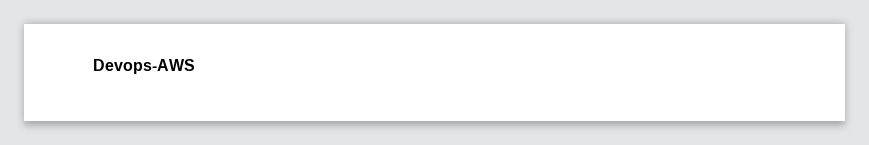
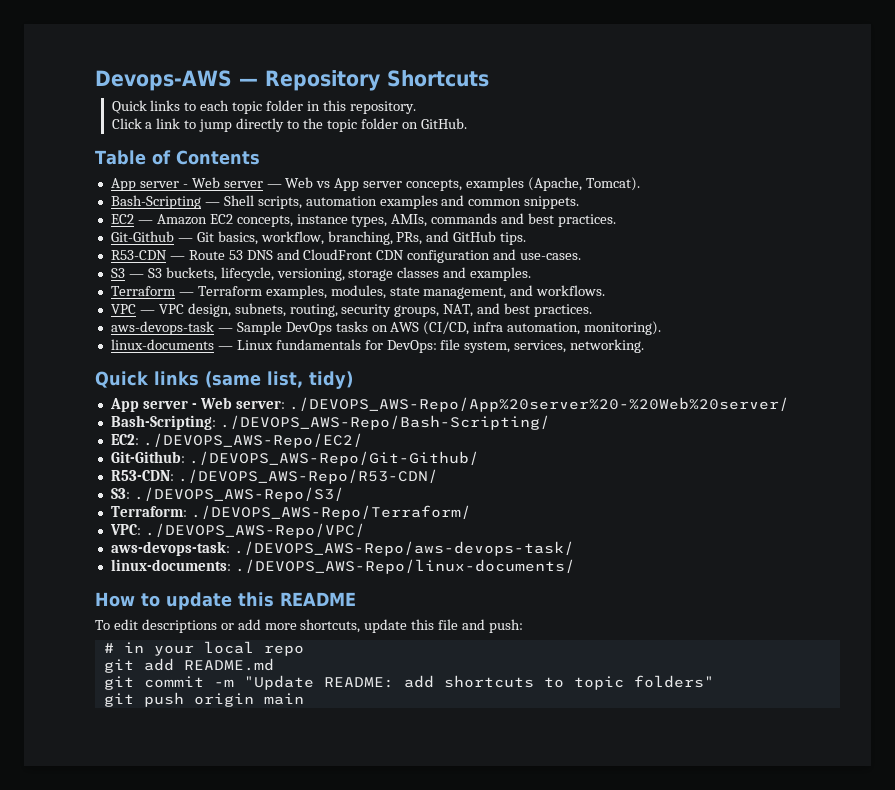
- Devops-AWS
+ Devops-AWS — Repository Shortcuts
+ Quick links to each topic folder in this repository.
+ Click a link to jump directly to the topic folder on GitHub.
+ Table of Contents
+ App server - Web server — Web vs App server concepts, examples (Apache, Tomcat).
+ Bash-Scripting — Shell scripts, automation examples and common snippets.
+ EC2 — Amazon EC2 concepts, instance types, AMIs, commands and best practices.
+ Git-Github — Git basics, workflow, branching, PRs, and GitHub tips.
+ R53-CDN — Route 53 DNS and CloudFront CDN configuration and use-cases.
+ S3 — S3 buckets, lifecycle, versioning, storage classes and examples.
+ Terraform — Terraform examples, modules, state management, and workflows.
+ VPC — VPC design, subnets, routing, security groups, NAT, and best practices.
+ aws-devops-task — Sample DevOps tasks on AWS (CI/CD, infra automation, monitoring).
+ linux-documents — Linux fundamentals for DevOps: file system, services, networking.
+ Quick links (same list, tidy)
+ App server - Web server: ./DEVOPS_AWS-Repo/App%20server%20-%20Web%20server/
+ Bash-Scripting: ./DEVOPS_AWS-Repo/Bash-Scripting/
+ EC2: ./DEVOPS_AWS-Repo/EC2/
+ Git-Github: ./DEVOPS_AWS-Repo/Git-Github/
+ R53-CDN: ./DEVOPS_AWS-Repo/R53-CDN/
+ S3: ./DEVOPS_AWS-Repo/S3/
+ Terraform: ./DEVOPS_AWS-Repo/Terraform/
+ VPC: ./DEVOPS_AWS-Repo/VPC/
+ aws-devops-task: ./DEVOPS_AWS-Repo/aws-devops-task/
+ linux-documents: ./DEVOPS_AWS-Repo/linux-documents/
+ How to update this README
+ To edit descriptions or add more shortcuts, update this file and push:
+ # in your local repo
+ git add README.md
+ git commit -m "Update README: add shortcuts to topic folders"
+ git push origin main

